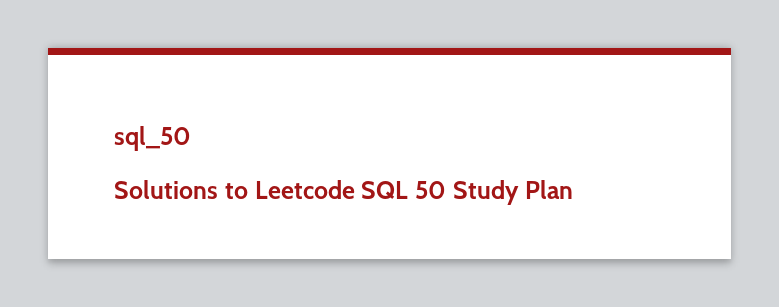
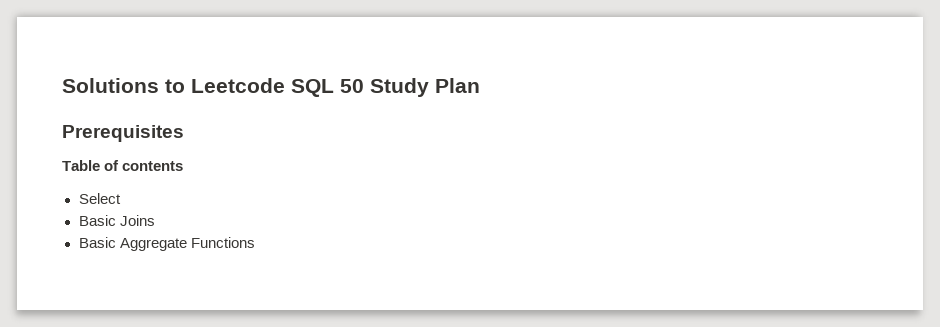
- sql_50
+ Prerequisites
+ Table of contents
+ Select
+ Basic Joins
+ Basic Aggregate Functions

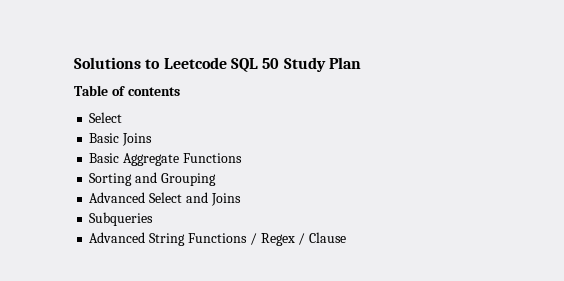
- Prerequisites
+ Sorting and Grouping
+ Advanced Select and Joins
+ Subqueries
+ Advanced String Functions / Regex / Clause

